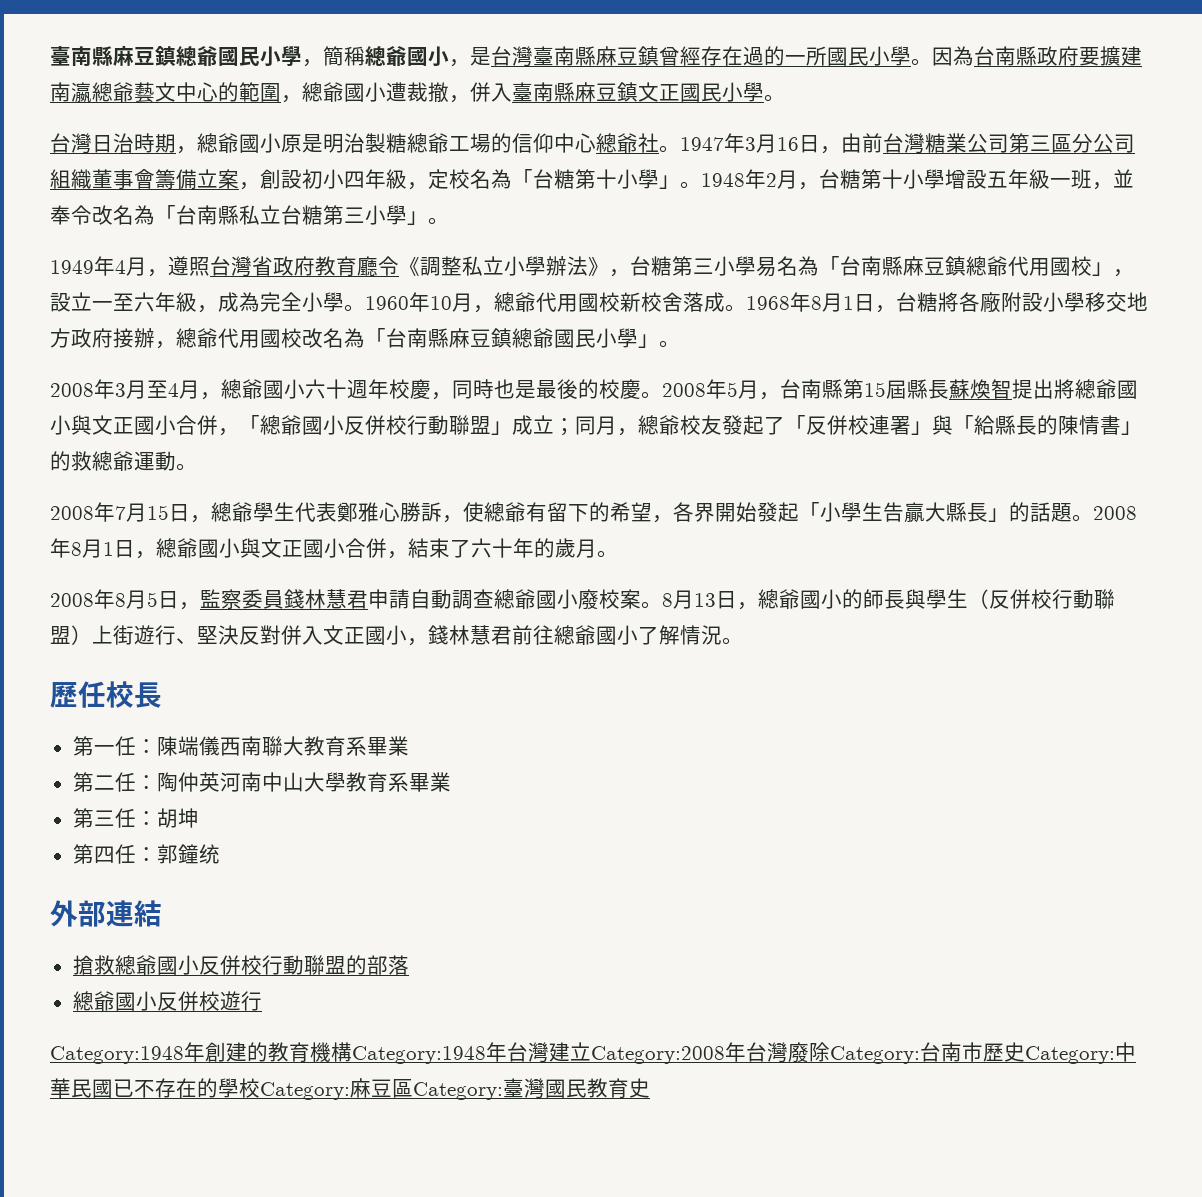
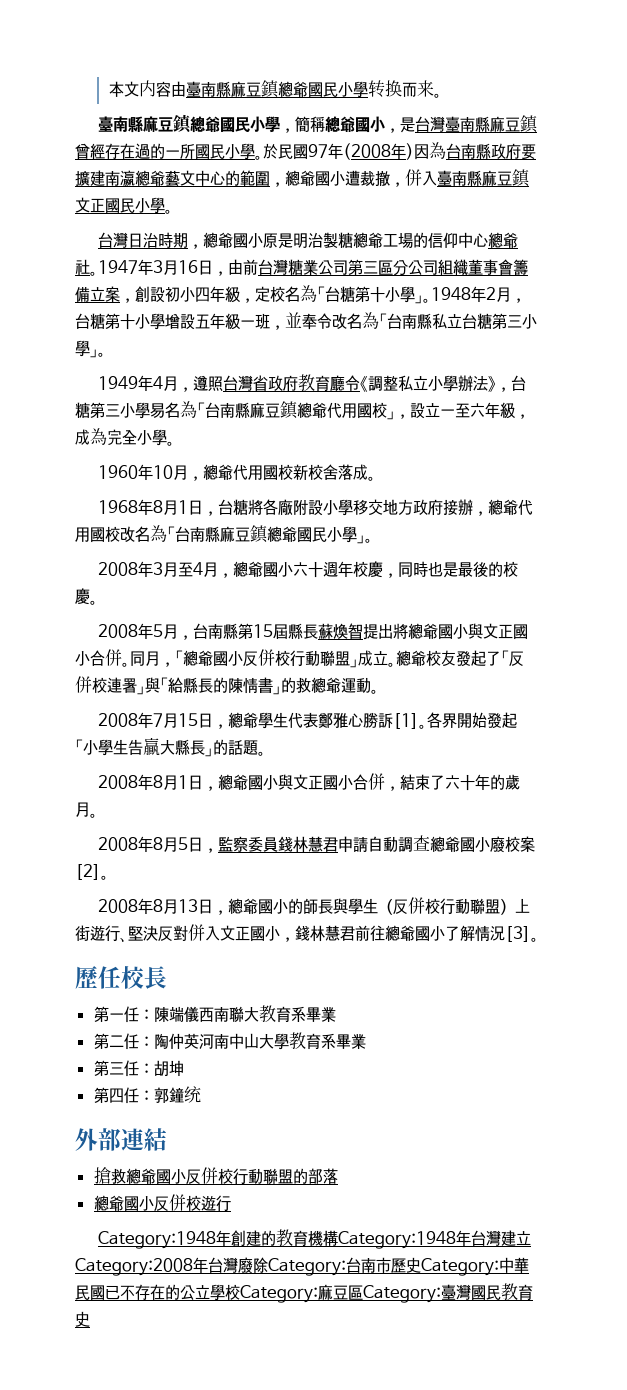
+ 本文内容由臺南縣麻豆鎮總爺國民小學转换而来。
- 因為台南縣政府要擴建南瀛總爺藝文中心的範圍，總爺國小遭裁撤，併入臺南縣麻豆鎮文正國民小學。
+ 於民國97年(2008年)因為台南縣政府要擴建南瀛總爺藝文中心的範圍，總爺國小遭裁撤，併入臺南縣麻豆鎮文正國民小學。
- 1949年4月，遵照台灣省政府教育廳令《調整私立小學辦法》，台糖第三小學易名為「台南縣麻豆鎮總爺代用國校」，設立一至六年級，成為完全小學。1960年10月，總爺代用國校新校舍落成。1968年8月1日，台糖將各廠附設小學移交地方政府接辦，總爺代用國校改名為「台南縣麻豆鎮總爺國民小學」。
+ 1949年4月，遵照台灣省政府教育廳令《調整私立小學辦法》，台糖第三小學易名為「台南縣麻豆鎮總爺代用國校」，設立一至六年級，成為完全小學。
+ 1960年10月，總爺代用國校新校舍落成。
+ 1968年8月1日，台糖將各廠附設小學移交地方政府接辦，總爺代用國校改名為「台南縣麻豆鎮總爺國民小學」。
- 2008年3月至4月，總爺國小六十週年校慶，同時也是最後的校慶。2008年5月，台南縣第15屆縣長蘇煥智提出將總爺國小與文正國小合併，「總爺國小反併校行動聯盟」成立；同月，總爺校友發起了「反併校連署」與「給縣長的陳情書」的救總爺運動。
+ 2008年3月至4月，總爺國小六十週年校慶，同時也是最後的校慶。
+ 2008年5月，台南縣第15屆縣長蘇煥智提出將總爺國小與文正國小合併。同月，「總爺國小反併校行動聯盟」成立。總爺校友發起了「反併校連署」與「給縣長的陳情書」的救總爺運動。
- 2008年7月15日，總爺學生代表鄭雅心勝訴，使總爺有留下的希望，各界開始發起「小學生告贏大縣長」的話題。2008年8月1日，總爺國小與文正國小合併，結束了六十年的歲月。
+ 2008年7月15日，總爺學生代表鄭雅心勝訴[1]。各界開始發起「小學生告贏大縣長」的話題。
+ 2008年8月1日，總爺國小與文正國小合併，結束了六十年的歲月。
- 2008年8月5日，監察委員錢林慧君申請自動調查總爺國小廢校案。8月13日，總爺國小的師長與學生（反併校行動聯盟）上街遊行、堅決反對併入文正國小，錢林慧君前往總爺國小了解情況。
+ 2008年8月5日，監察委員錢林慧君申請自動調查總爺國小廢校案[2]。
+ 2008年8月13日，總爺國小的師長與學生（反併校行動聯盟）上街遊行、堅決反對併入文正國小，錢林慧君前往總爺國小了解情況[3]。
- Category:1948年創建的教育機構Category:1948年台灣建立Category:2008年台灣廢除Category:台南市歷史Category:中華民國已不存在的學校Category:麻豆區Category:臺灣國民教育史
+ Category:1948年創建的教育機構Category:1948年台灣建立Category:2008年台灣廢除Category:台南市歷史Category:中華民國已不存在的公立學校Category:麻豆區Category:臺灣國民教育史

